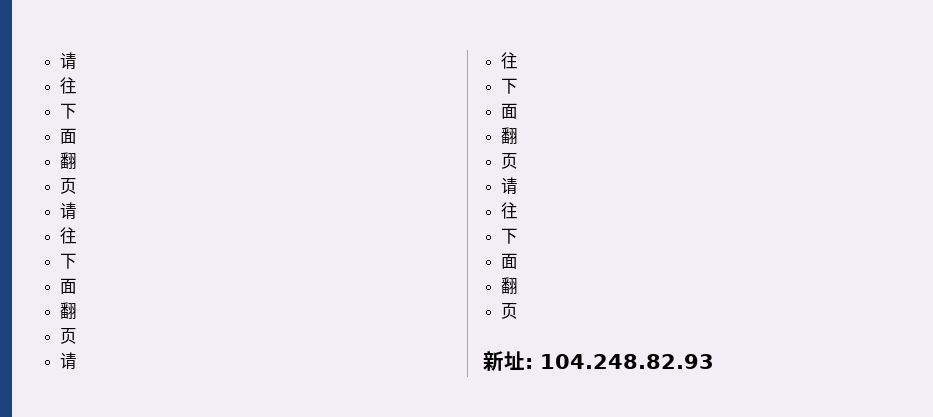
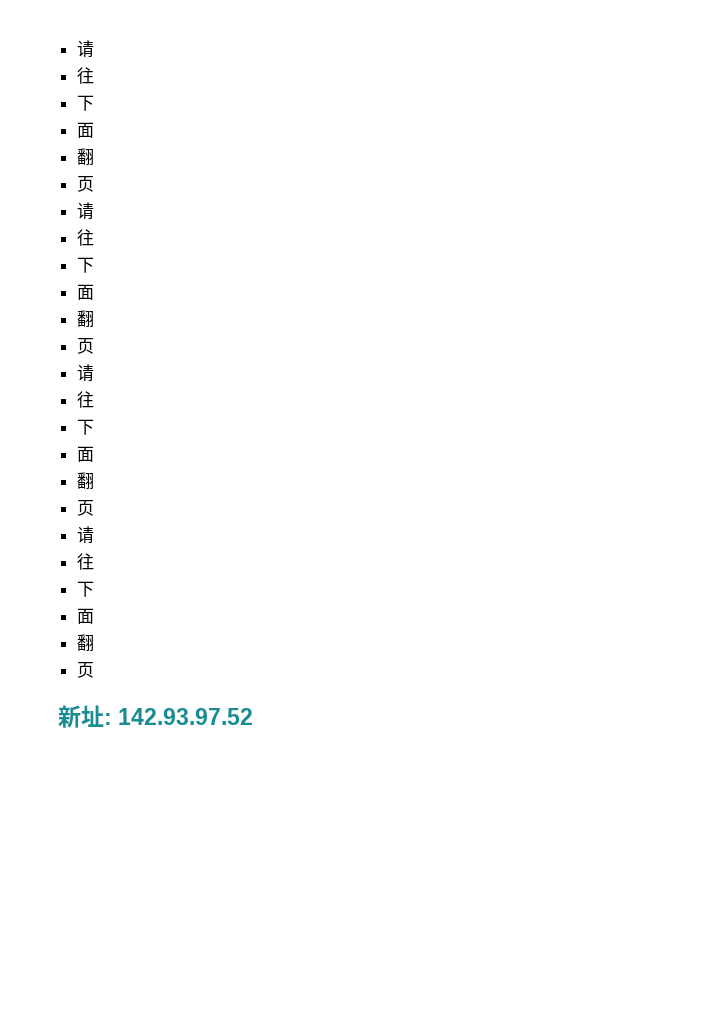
- 新址: 104.248.82.93
+ 新址: 142.93.97.52

